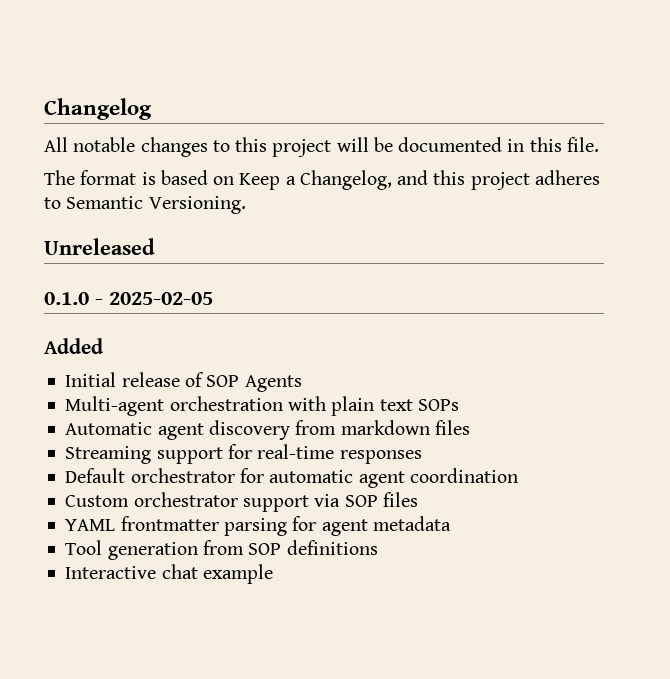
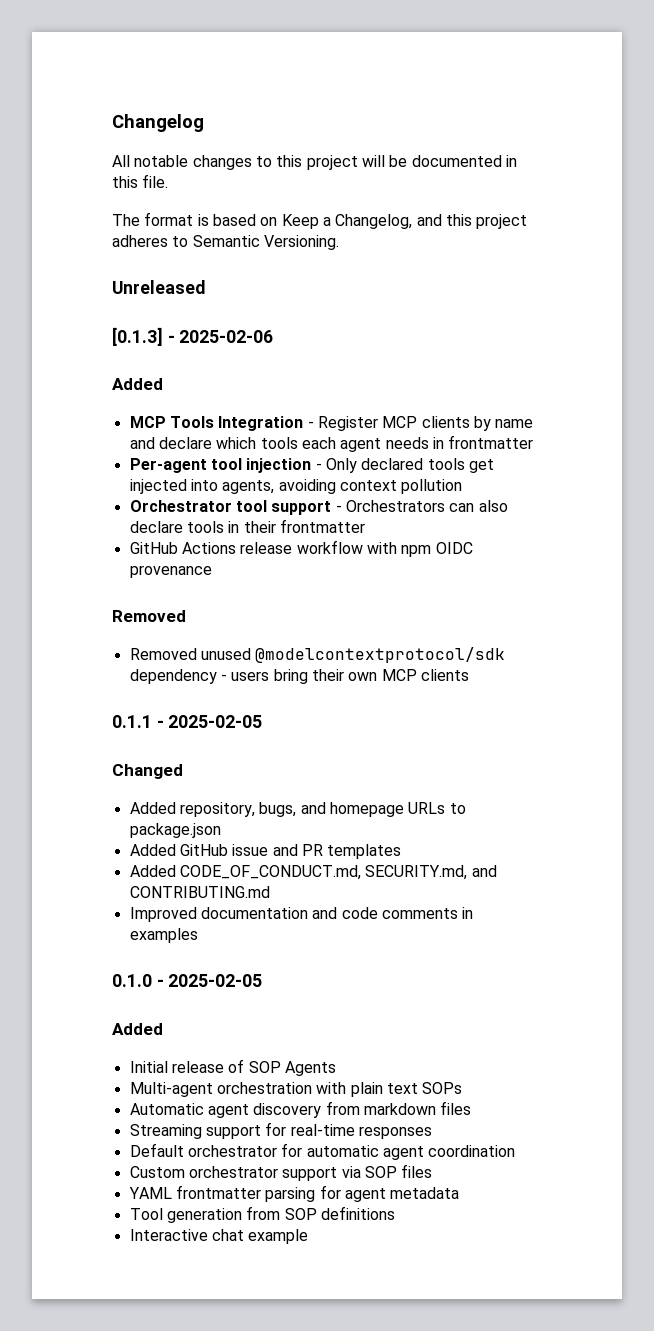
+ [0.1.3] - 2025-02-06
+ Added
+ MCP Tools Integration - Register MCP clients by name and declare which tools each agent needs in frontmatter
+ Per-agent tool injection - Only declared tools get injected into agents, avoiding context pollution
+ Orchestrator tool support - Orchestrators can also declare tools in their frontmatter
+ GitHub Actions release workflow with npm OIDC provenance
+ Removed
+ Removed unused @modelcontextprotocol/sdk dependency - users bring their own MCP clients
+ 0.1.1 - 2025-02-05
+ Changed
+ Added repository, bugs, and homepage URLs to package.json
+ Added GitHub issue and PR templates
+ Added CODE_OF_CONDUCT.md, SECURITY.md, and CONTRIBUTING.md
+ Improved documentation and code comments in examples

